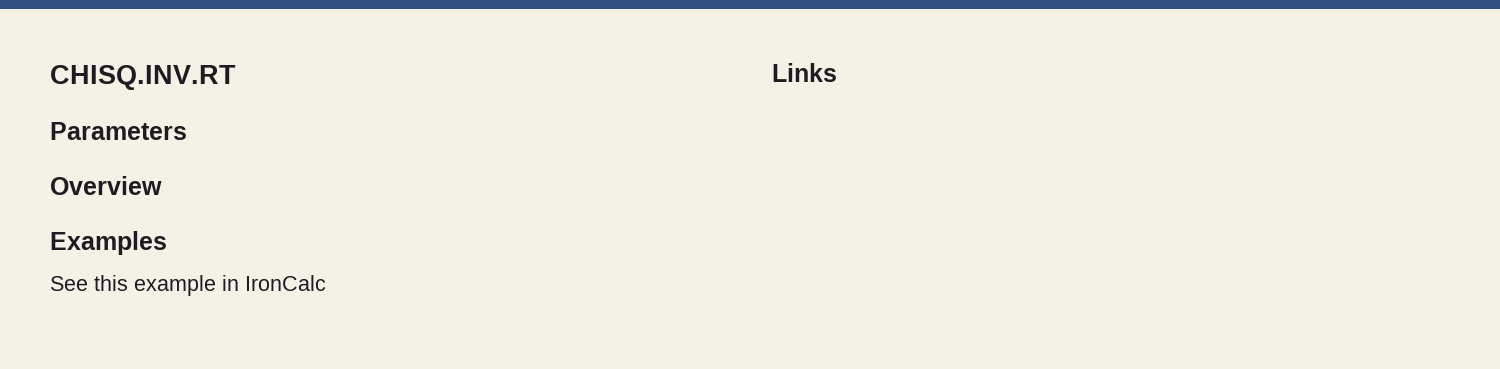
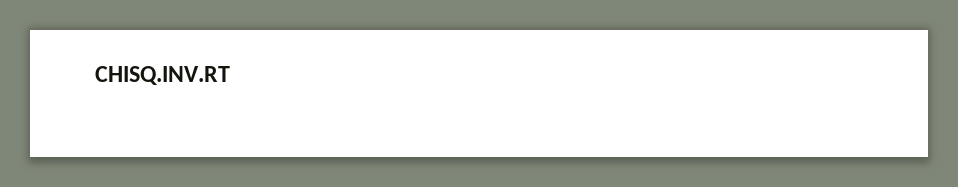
- Parameters
- Overview
- Examples
- See this example in IronCalc
- Links

